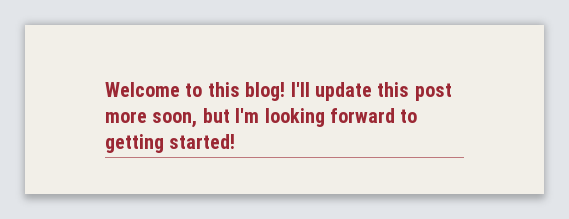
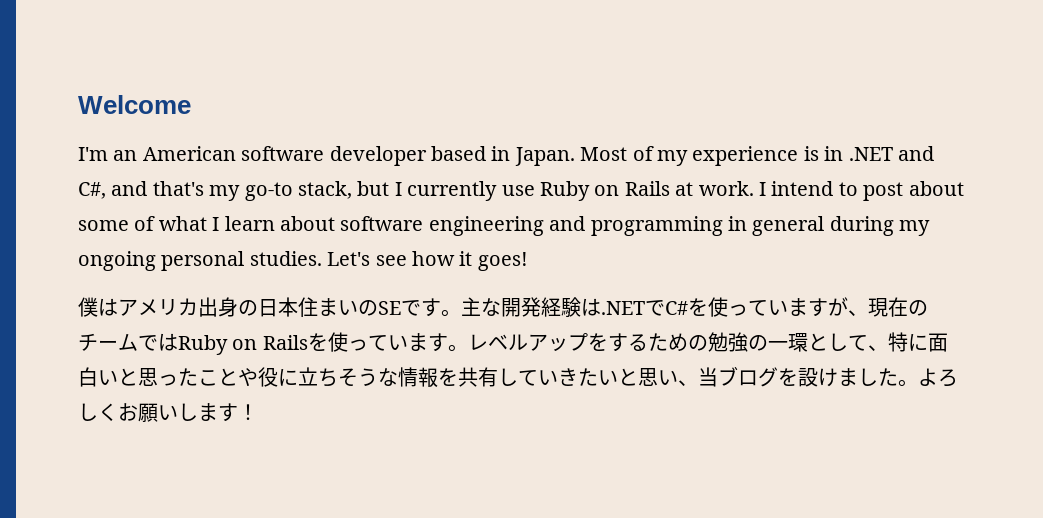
- Welcome to this blog! I'll update this post more soon, but I'm looking forward to getting started!
+ Welcome
+ I'm an American software developer based in Japan. Most of my experience is in .NET and C#, and that's my go-to stack, but I currently use Ruby on Rails at work. I intend to post about some of what I learn about software engineering and programming in general during my ongoing personal studies. Let's see how it goes!
+ 僕はアメリカ出身の日本住まいのSEです。主な開発経験は.NETでC#を使っていますが、現在のチームではRuby on Railsを使っています。レベルアップをするための勉強の一環として、特に面白いと思ったことや役に立ちそうな情報を共有していきたいと思い、当ブログを設けました。よろしくお願いします！

